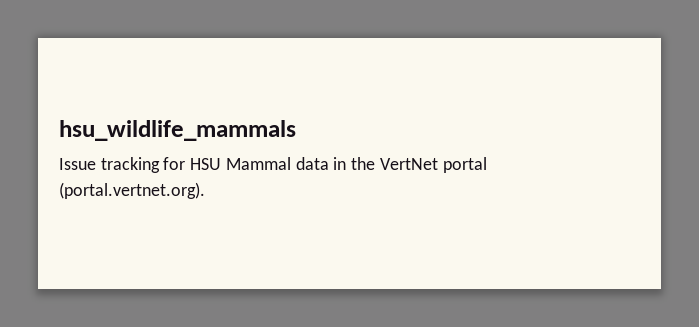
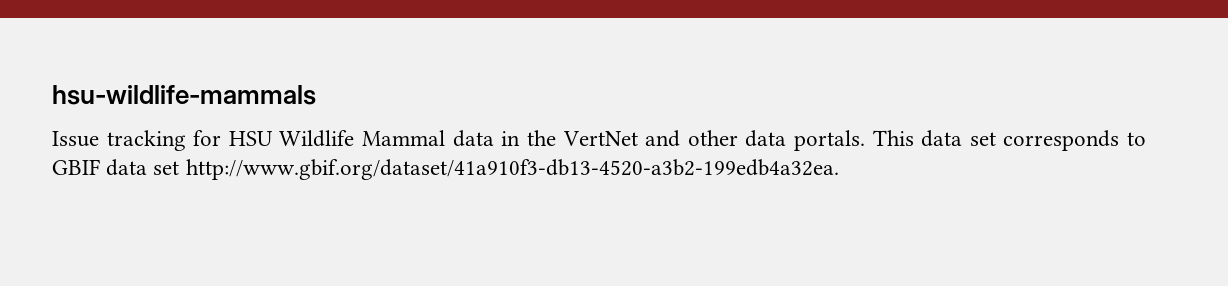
- hsu_wildlife_mammals
+ hsu-wildlife-mammals
- Issue tracking for HSU Mammal data in the VertNet portal (portal.vertnet.org).
+ Issue tracking for HSU Wildlife Mammal data in the VertNet and other data portals. This data set corresponds to GBIF data set http://www.gbif.org/dataset/41a910f3-db13-4520-a3b2-199edb4a32ea.

